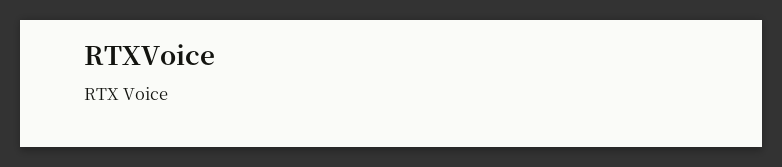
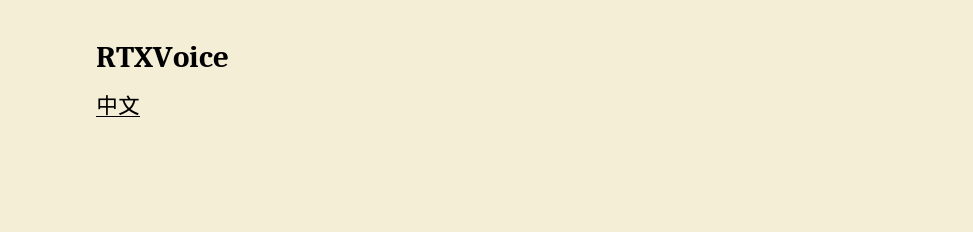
- RTX Voice
+ 中文

